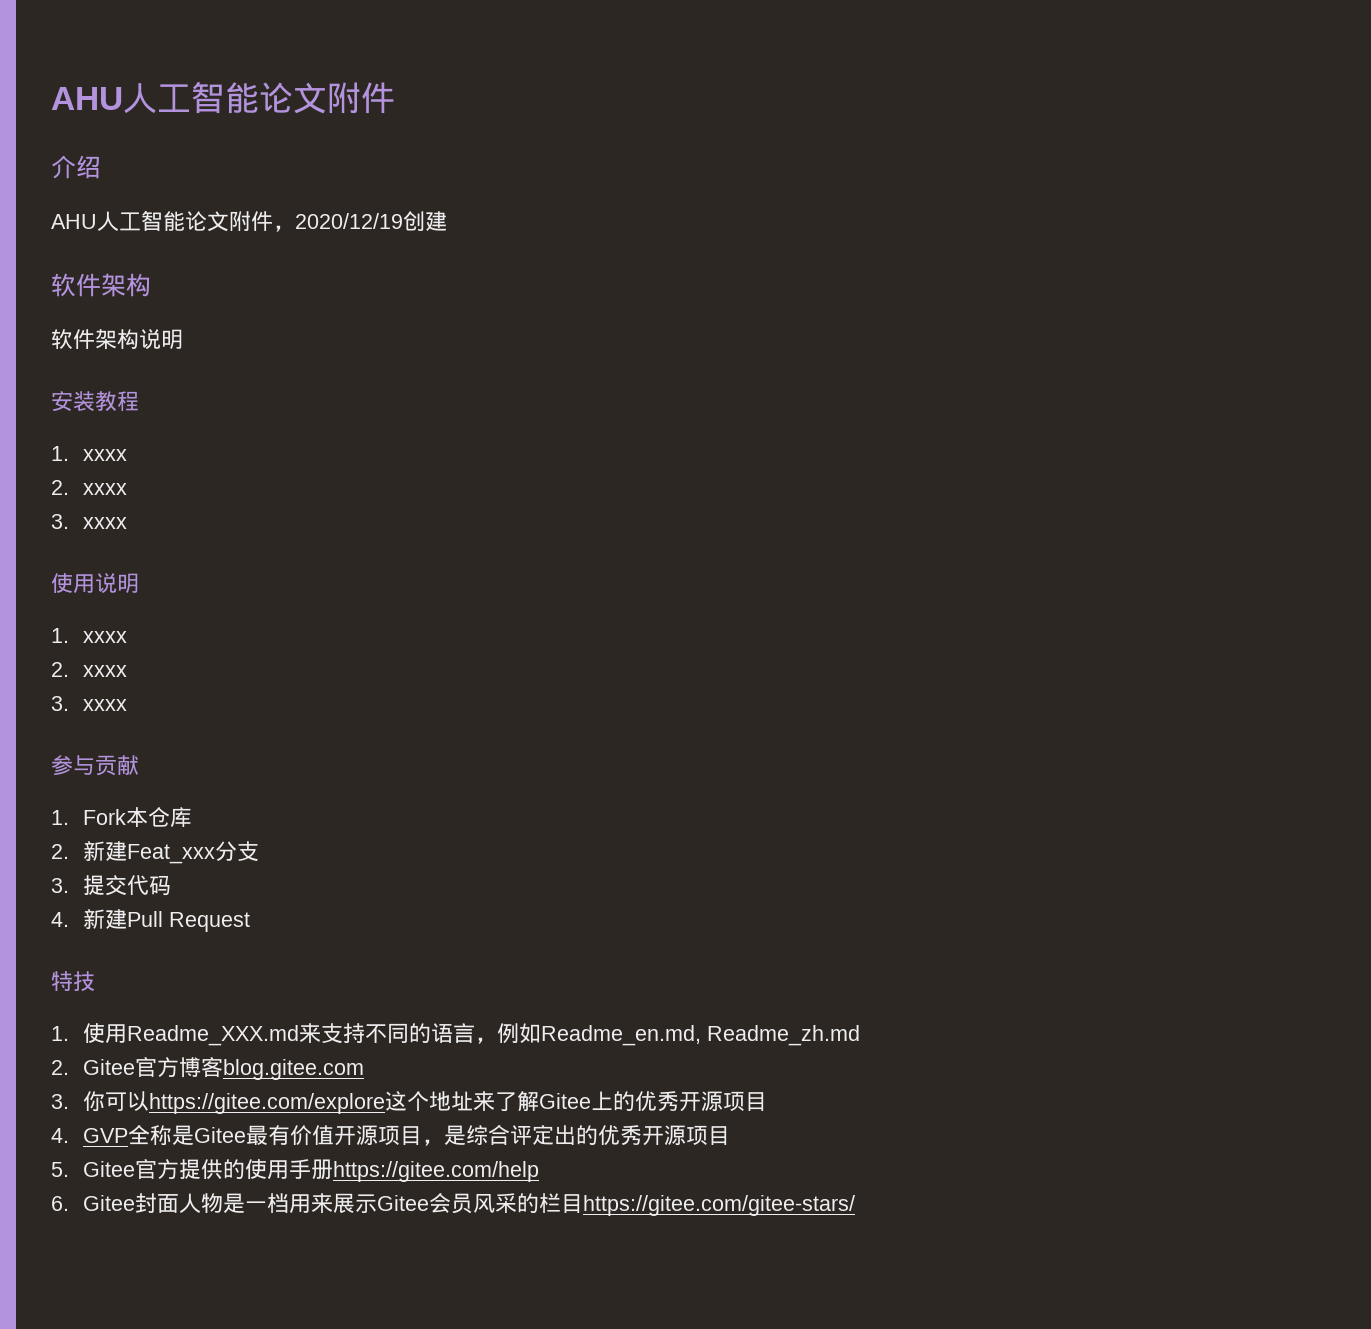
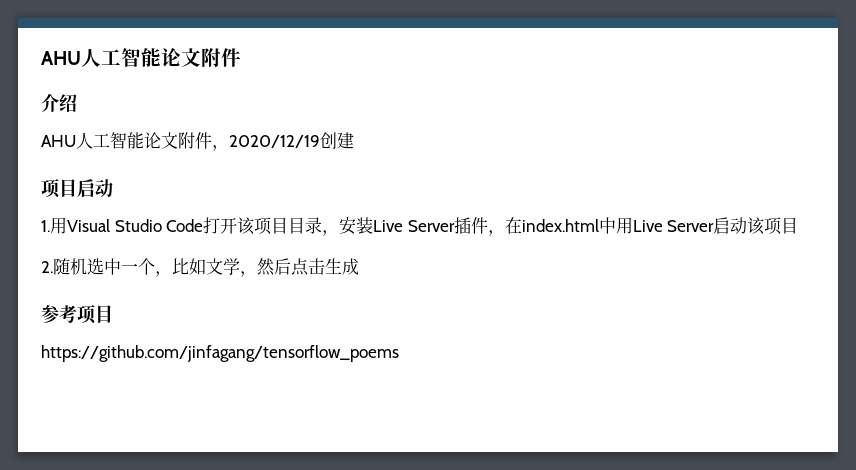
  AHU人工智能论文附件，2020/12/19创建
- 软件架构
- 软件架构说明
- 安装教程
- 1. xxxx
- 2. xxxx
- 3. xxxx
- 使用说明
- 1. xxxx
- 2. xxxx
- 3. xxxx
- 参与贡献
- 1. Fork本仓库
- 2.新建Feat_xxx分支
- 3.提交代码
- 4.新建Pull Request
- 特技
- 1.使用Readme_XXX.md来支持不同的语言，例如Readme_en.md, Readme_zh.md
- 2. Gitee官方博客blog.gitee.com
- 3.你可以https://gitee.com/explore这个地址来了解Gitee上的优秀开源项目
- 4. GVP全称是Gitee最有价值开源项目，是综合评定出的优秀开源项目
- 5. Gitee官方提供的使用手册https://gitee.com/help
- 6. Gitee封面人物是一档用来展示Gitee会员风采的栏目https://gitee.com/gitee-stars/
+ 项目启动
+ 1.用Visual Studio Code打开该项目目录，安装Live Server插件，在index.html中用Live Server启动该项目
+ 2.随机选中一个，比如文学，然后点击生成
+ 参考项目
+ https://github.com/jinfagang/tensorflow_poems

